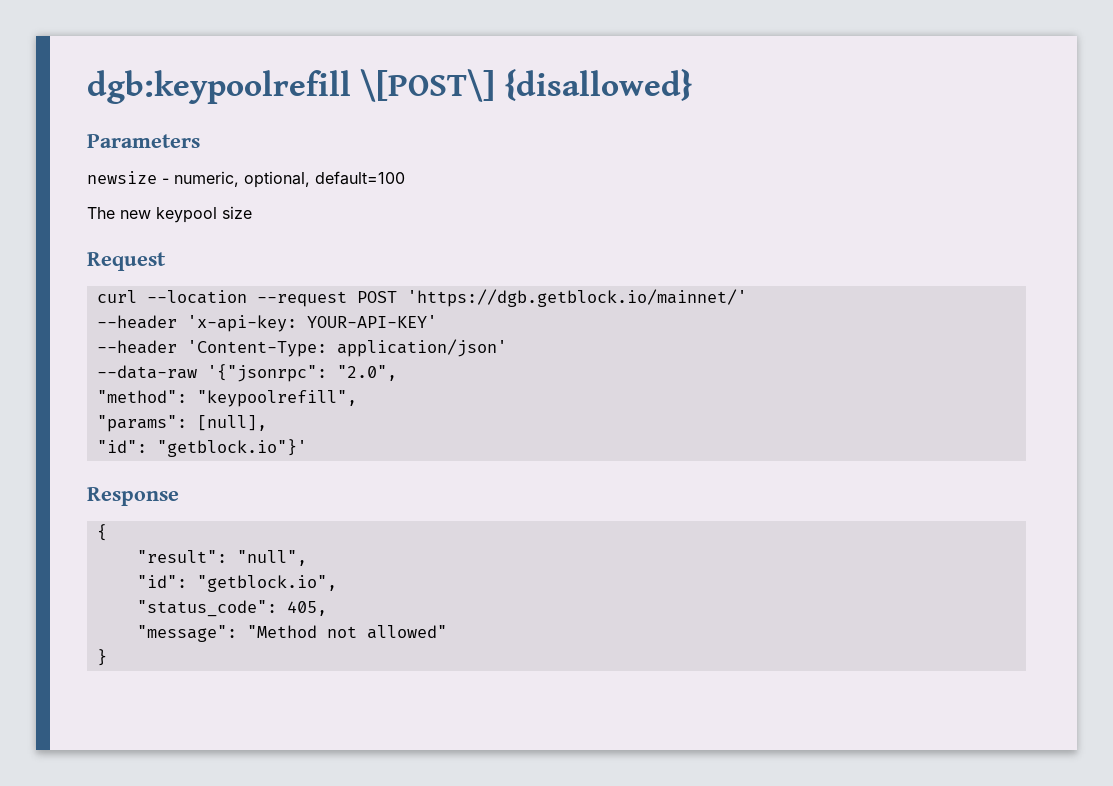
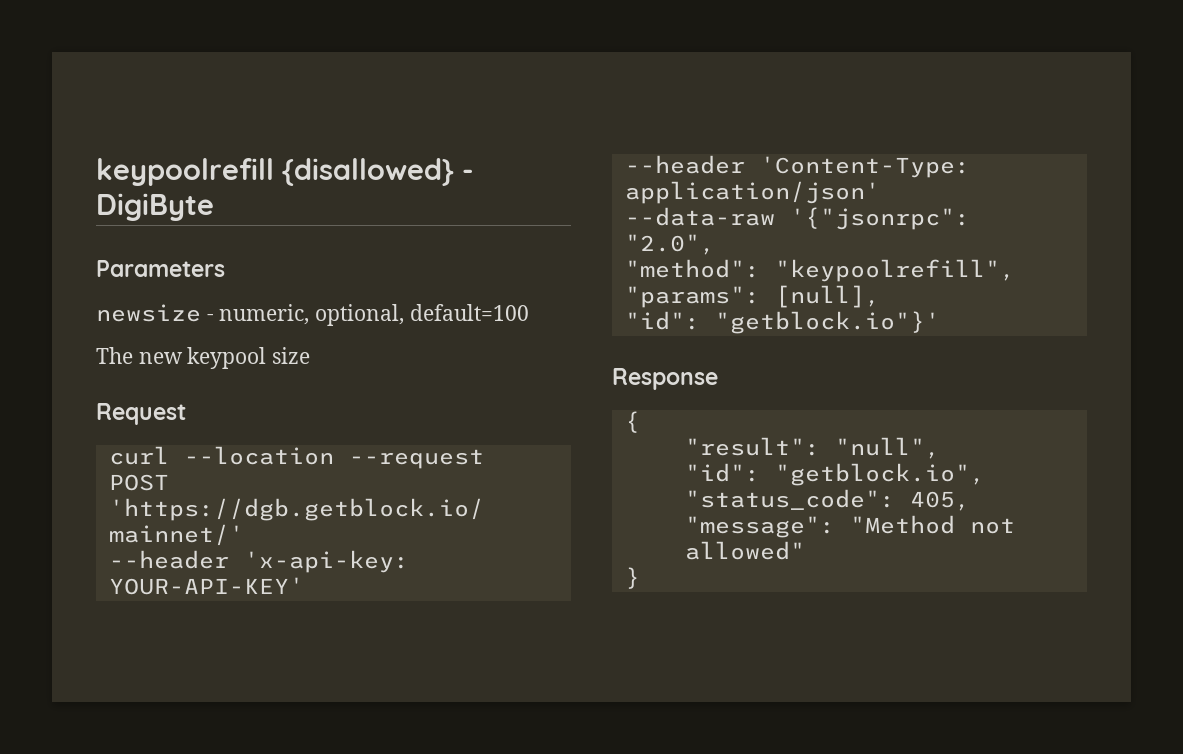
- dgb:keypoolrefill \[POST\] {disallowed}
+ keypoolrefill {disallowed} - DigiByte

